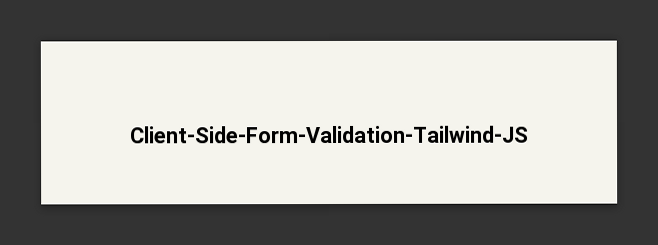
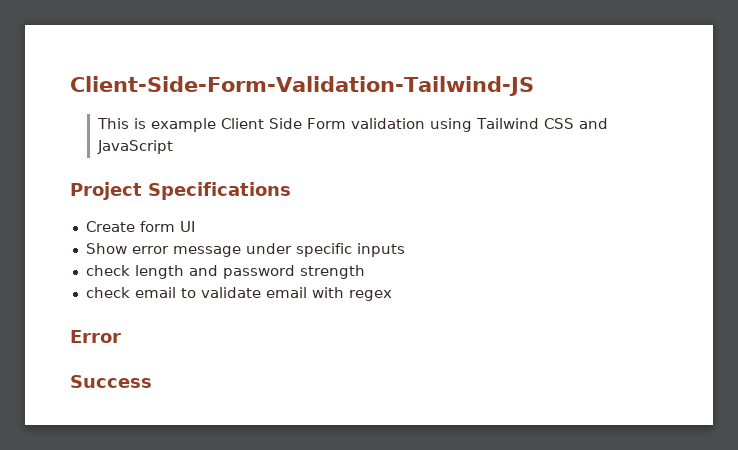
+ This is example Client Side Form validation using Tailwind CSS and JavaScript
+ Project Specifications
+ Create form UI
+ Show error message under specific inputs
+ check length and password strength
+ check email to validate email with regex
+ Error
+ Success

